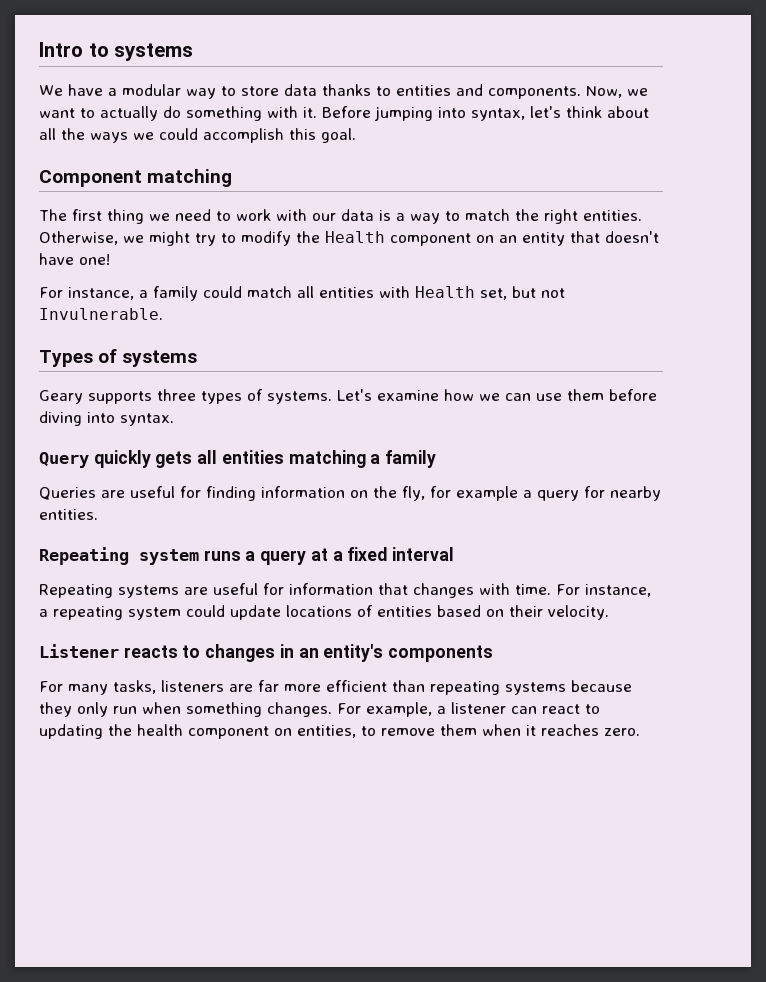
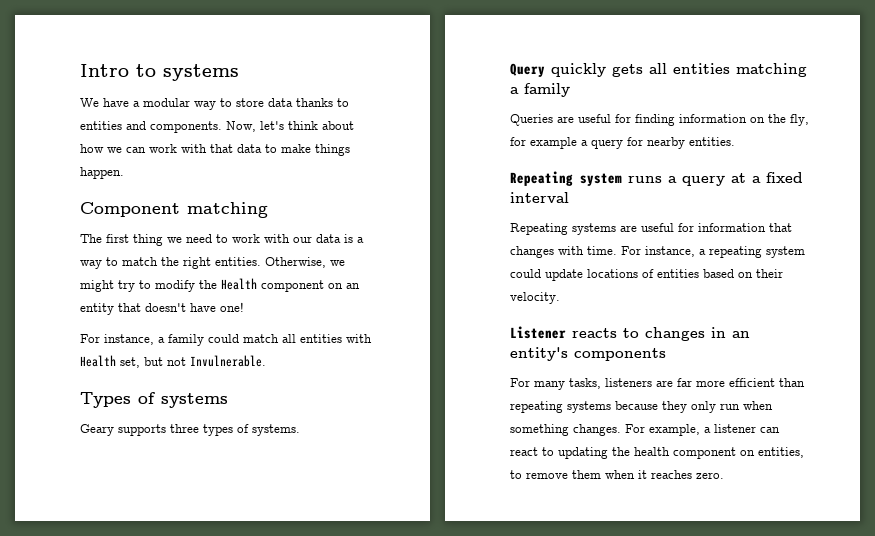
- Now, we want to actually do something with it. Before jumping into syntax, let's think about all the ways we could accomplish this goal.
+ Now, let's think about how we can work with that data to make things happen.
- Let's examine how we can use them before diving into syntax.

